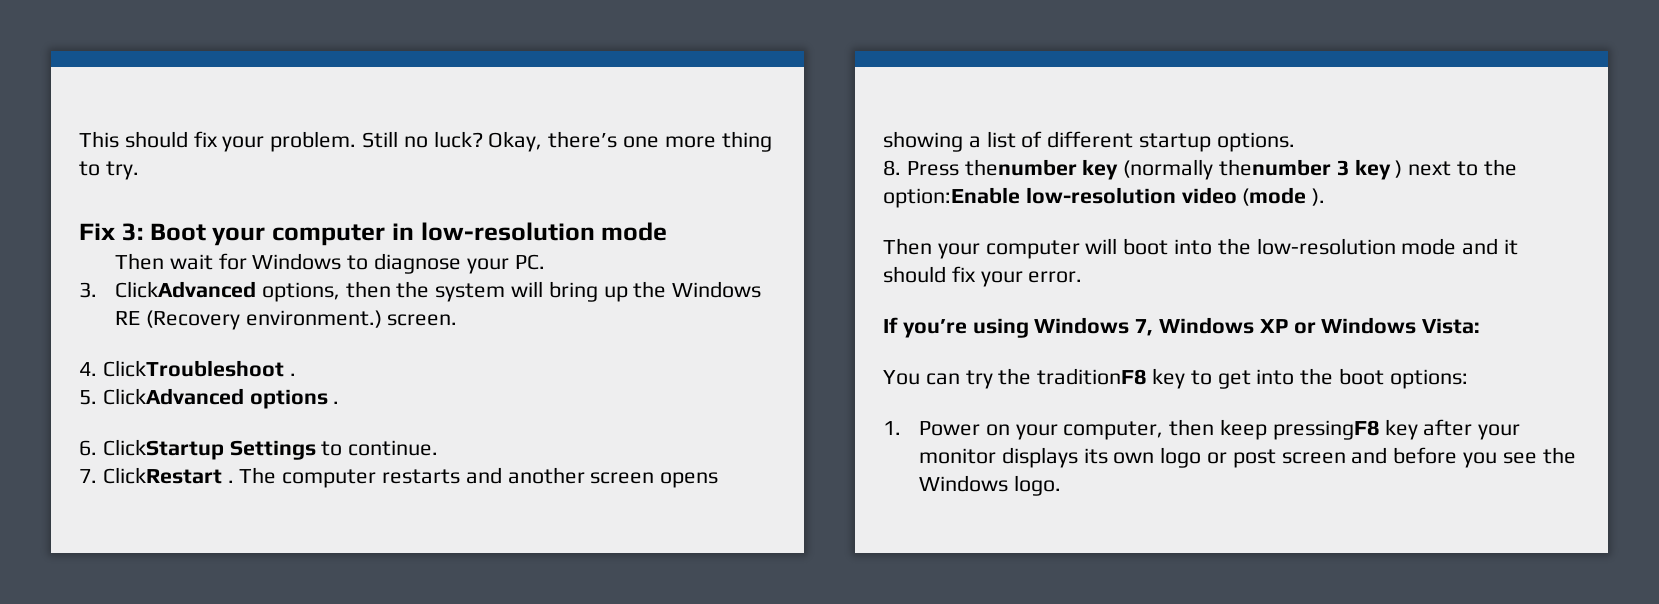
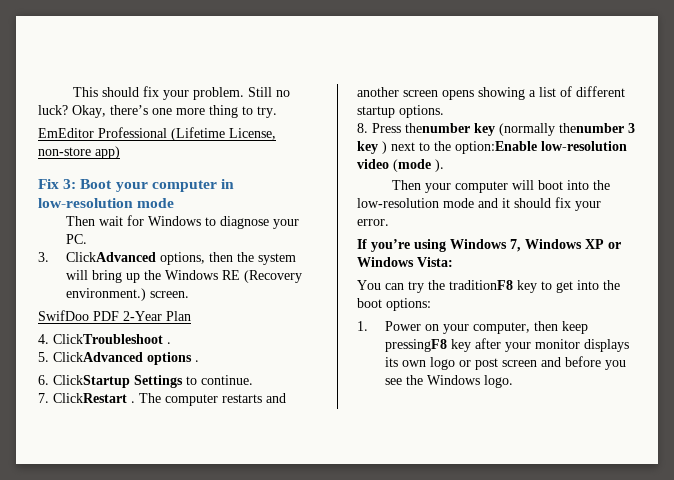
+ EmEditor Professional (Lifetime License, non-store app)
+ SwifDoo PDF 2-Year Plan

